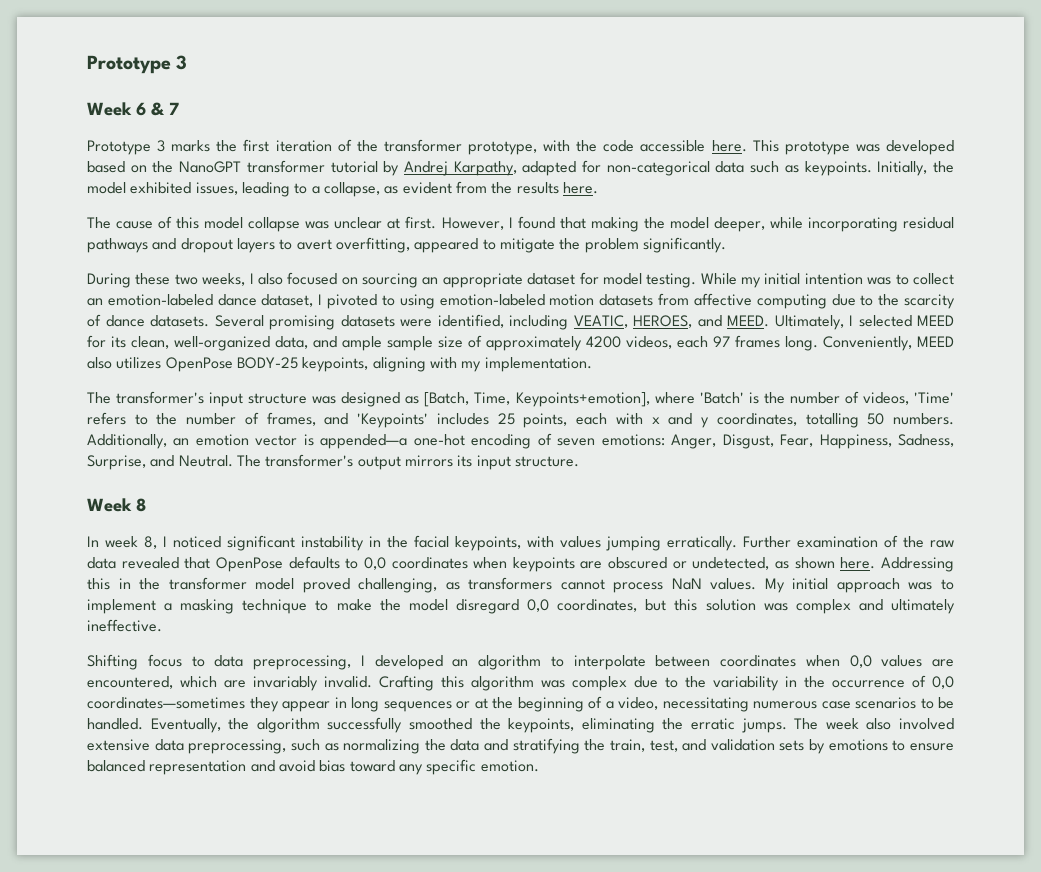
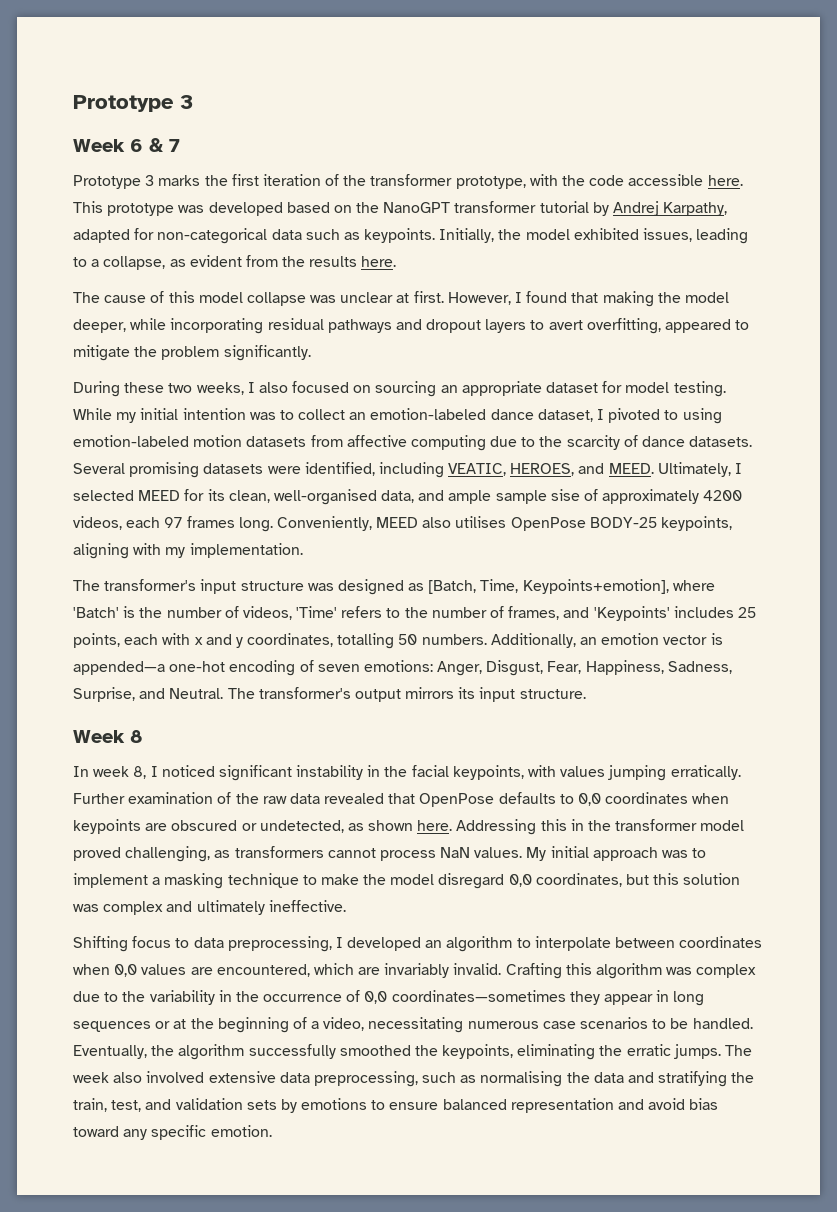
- Ultimately, I selected MEED for its clean, well-organized data, and ample sample size of approximately 4200 videos, each 97 frames long.
+ Ultimately, I selected MEED for its clean, well-organised data, and ample sample sise of approximately 4200 videos, each 97 frames long.
- Conveniently, MEED also utilizes OpenPose BODY-25 keypoints, aligning with my implementation.
+ Conveniently, MEED also utilises OpenPose BODY-25 keypoints, aligning with my implementation.
- The week also involved extensive data preprocessing, such as normalizing the data and stratifying the train, test, and validation sets by emotions to ensure balanced representation and avoid bias toward any specific emotion.
+ The week also involved extensive data preprocessing, such as normalising the data and stratifying the train, test, and validation sets by emotions to ensure balanced representation and avoid bias toward any specific emotion.

